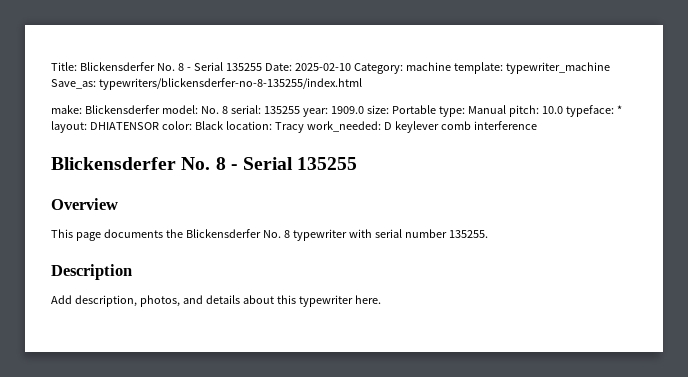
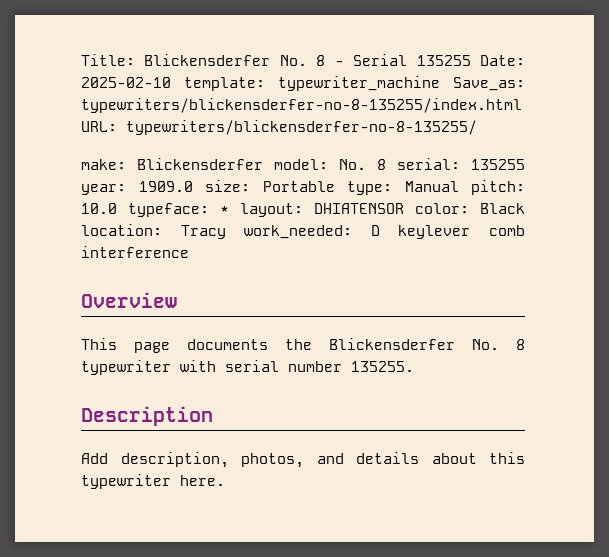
- Title: Blickensderfer No. 8 - Serial 135255 Date: 2025-02-10 Category: machine template: typewriter_machine Save_as: typewriters/blickensderfer-no-8-135255/index.html
+ Title: Blickensderfer No. 8 - Serial 135255 Date: 2025-02-10 template: typewriter_machine Save_as: typewriters/blickensderfer-no-8-135255/index.html URL: typewriters/blickensderfer-no-8-135255/
  make: Blickensderfer model: No. 8 serial: 135255 year: 1909.0 size: Portable type: Manual pitch: 10.0 typeface: * layout: DHIATENSOR color: Black location: Tracy work_needed: D keylever comb interference
- Blickensderfer No. 8 - Serial 135255

